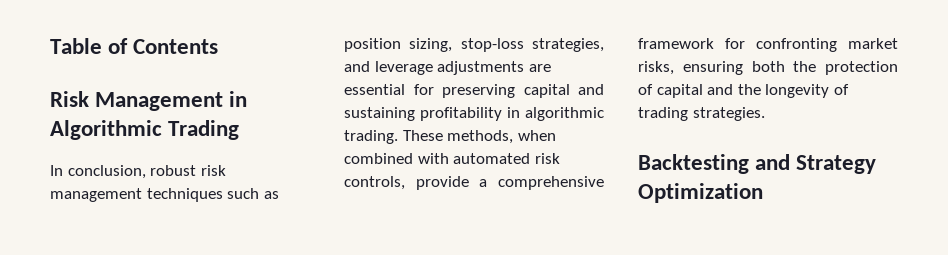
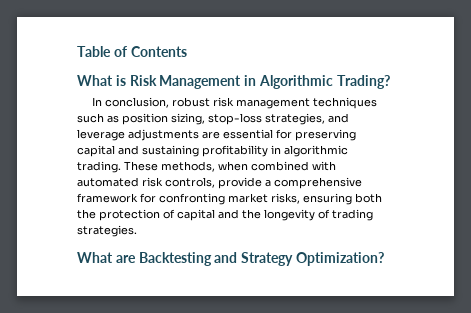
- Risk Management in Algorithmic Trading
+ What is Risk Management in Algorithmic Trading?
- Backtesting and Strategy Optimization
+ What are Backtesting and Strategy Optimization?

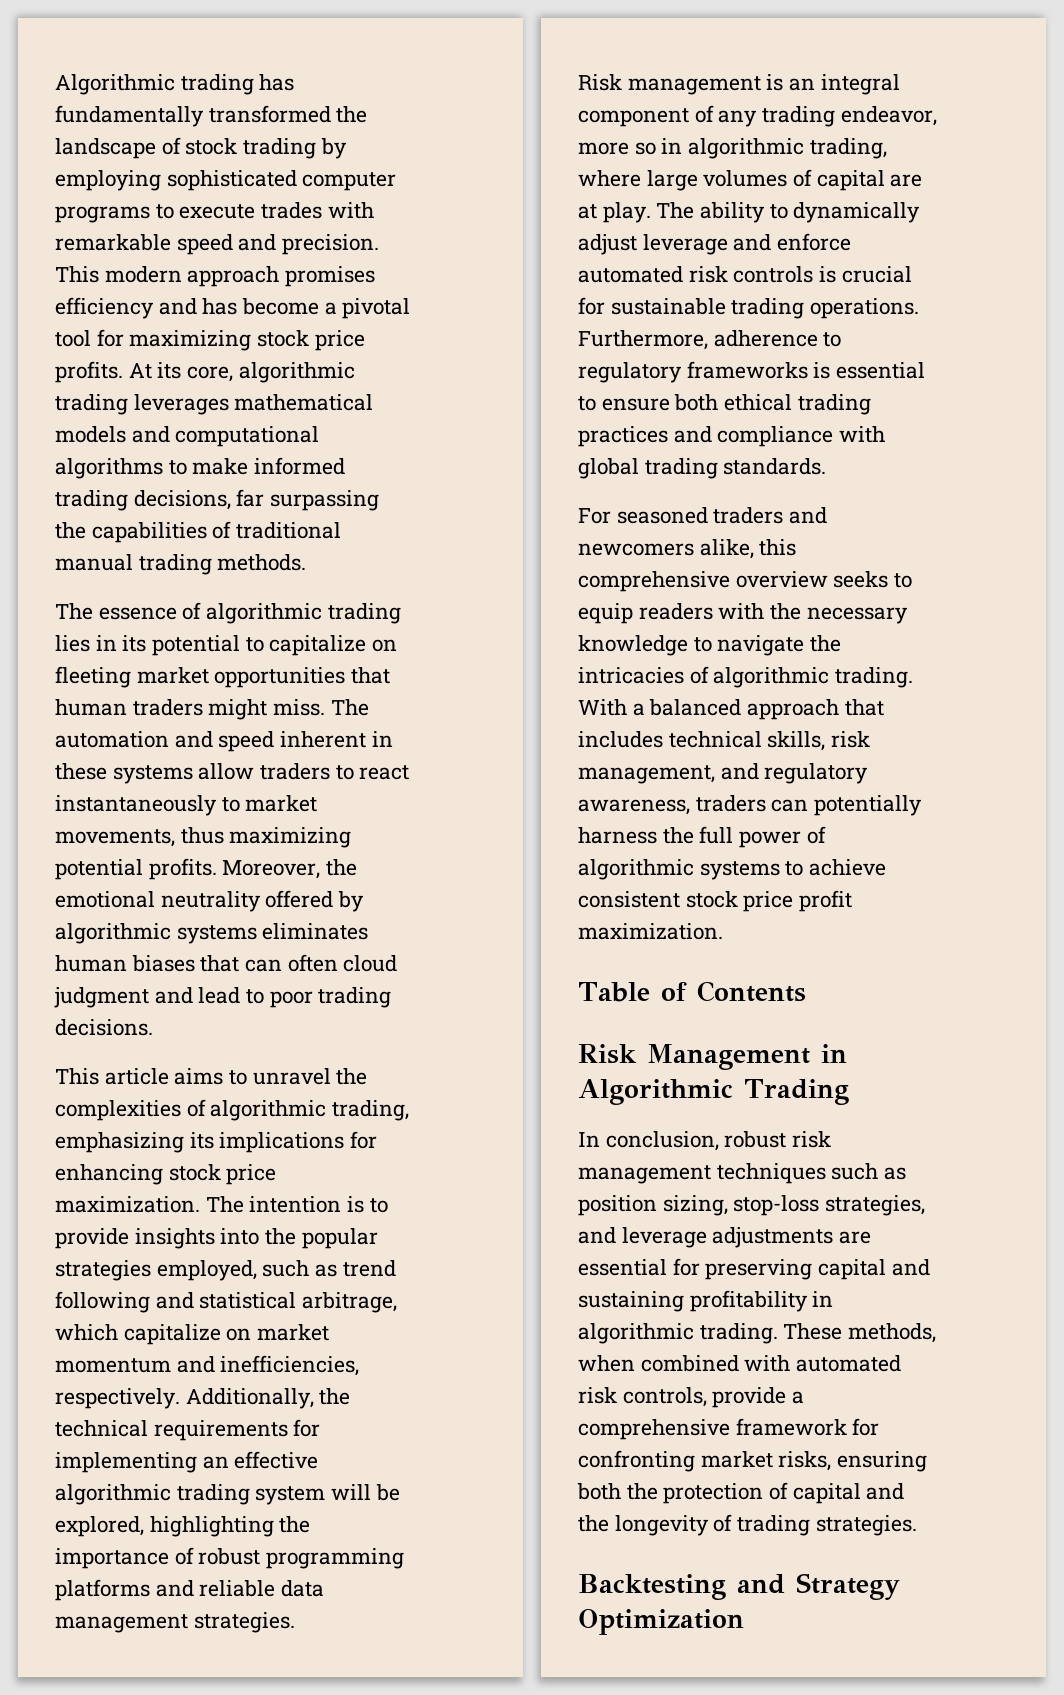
+ Algorithmic trading has fundamentally transformed the landscape of stock trading by employing sophisticated computer programs to execute trades with remarkable speed and precision. This modern approach promises efficiency and has become a pivotal tool for maximizing stock price profits. At its core, algorithmic trading leverages mathematical models and computational algorithms to make informed trading decisions, far surpassing the capabilities of traditional manual trading methods.
+ The essence of algorithmic trading lies in its potential to capitalize on fleeting market opportunities that human traders might miss. The automation and speed inherent in these systems allow traders to react instantaneously to market movements, thus maximizing potential profits. Moreover, the emotional neutrality offered by algorithmic systems eliminates human biases that can often cloud judgment and lead to poor trading decisions.
+ This article aims to unravel the complexities of algorithmic trading, emphasizing its implications for enhancing stock price maximization. The intention is to provide insights into the popular strategies employed, such as trend following and statistical arbitrage, which capitalize on market momentum and inefficiencies, respectively. Additionally, the technical requirements for implementing an effective algorithmic trading system will be explored, highlighting the importance of robust programming platforms and reliable data management strategies.
+ Risk management is an integral component of any trading endeavor, more so in algorithmic trading, where large volumes of capital are at play. The ability to dynamically adjust leverage and enforce automated risk controls is crucial for sustainable trading operations. Furthermore, adherence to regulatory frameworks is essential to ensure both ethical trading practices and compliance with global trading standards.
+ For seasoned traders and newcomers alike, this comprehensive overview seeks to equip readers with the necessary knowledge to navigate the intricacies of algorithmic trading. With a balanced approach that includes technical skills, risk management, and regulatory awareness, traders can potentially harness the full power of algorithmic systems to achieve consistent stock price profit maximization.
- What is Risk Management in Algorithmic Trading?
+ Risk Management in Algorithmic Trading
- What are Backtesting and Strategy Optimization?
+ Backtesting and Strategy Optimization

